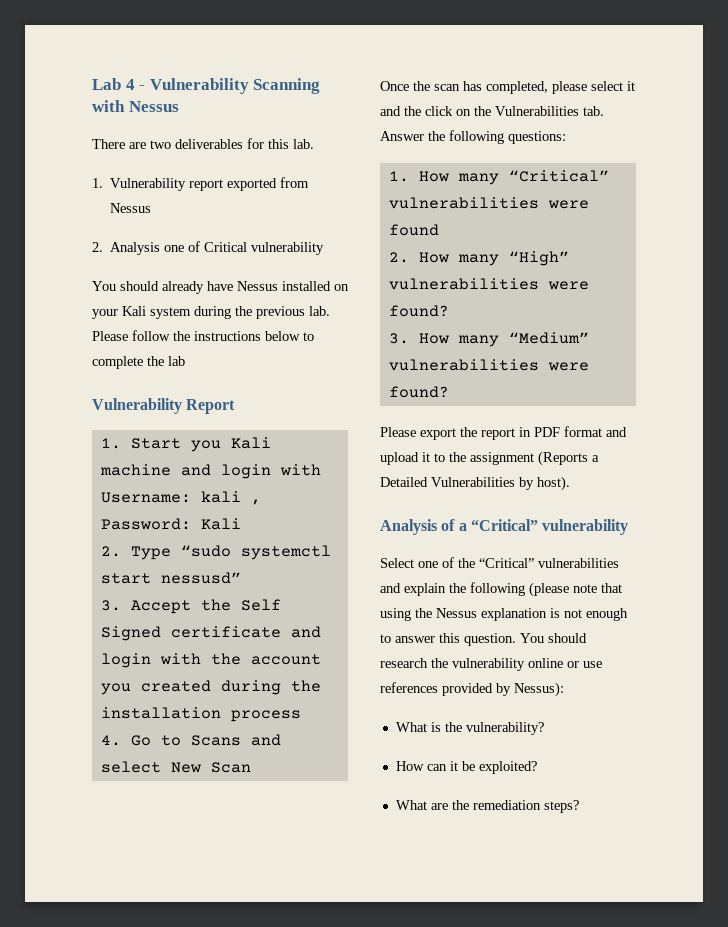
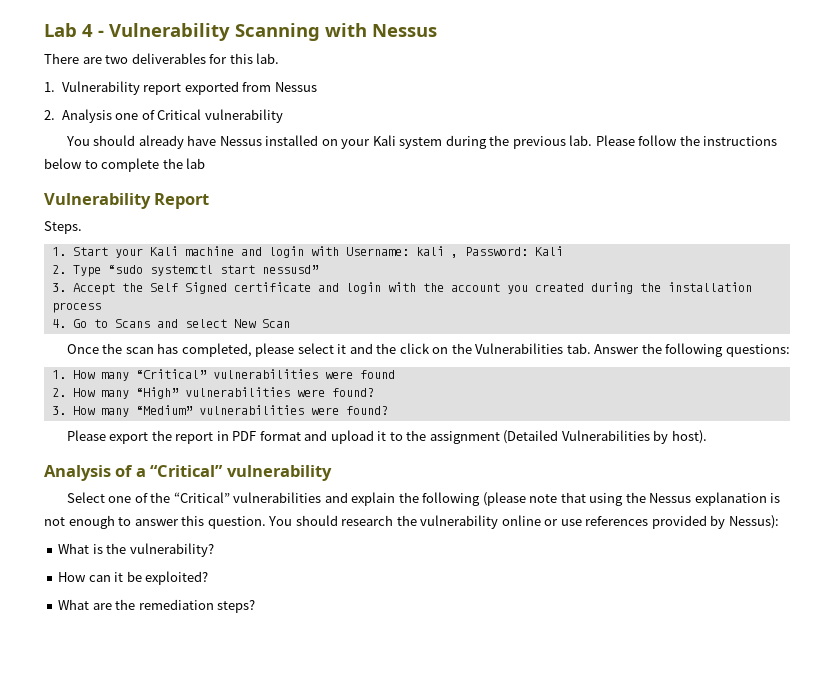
+ Steps.
- 1. Start you Kali machine and login with Username: kali , Password: Kali
+ 1. Start your Kali machine and login with Username: kali , Password: Kali
- Please export the report in PDF format and upload it to the assignment (Reports a Detailed Vulnerabilities by host).
+ Please export the report in PDF format and upload it to the assignment (Detailed Vulnerabilities by host).

